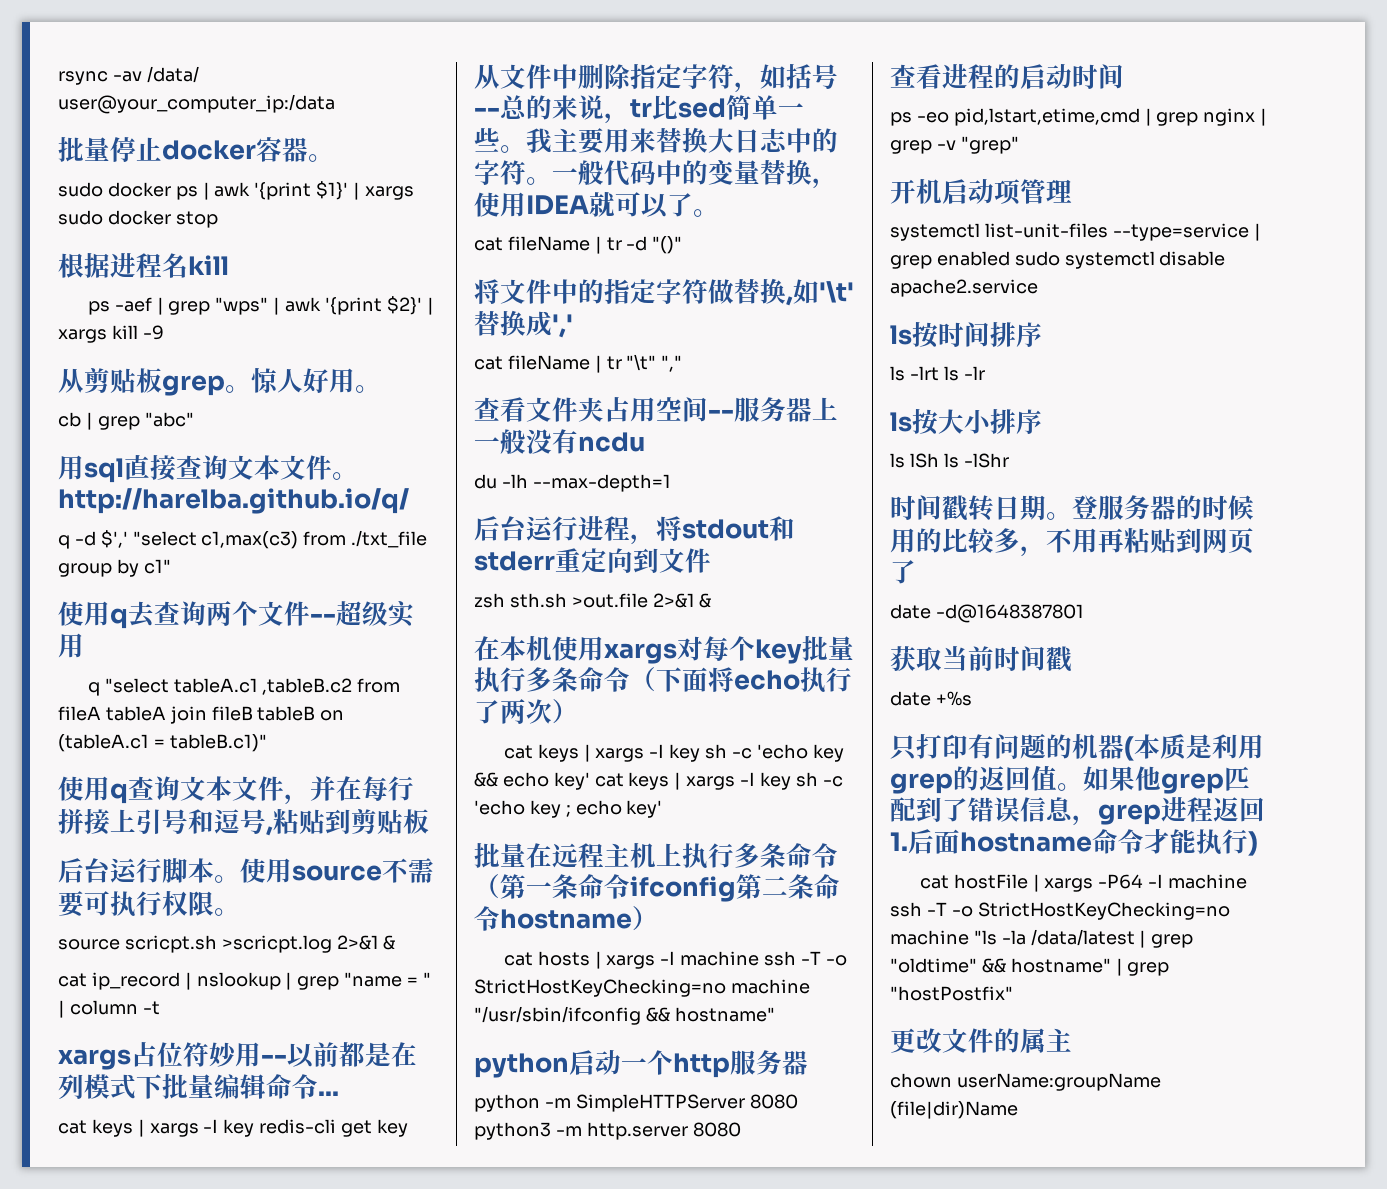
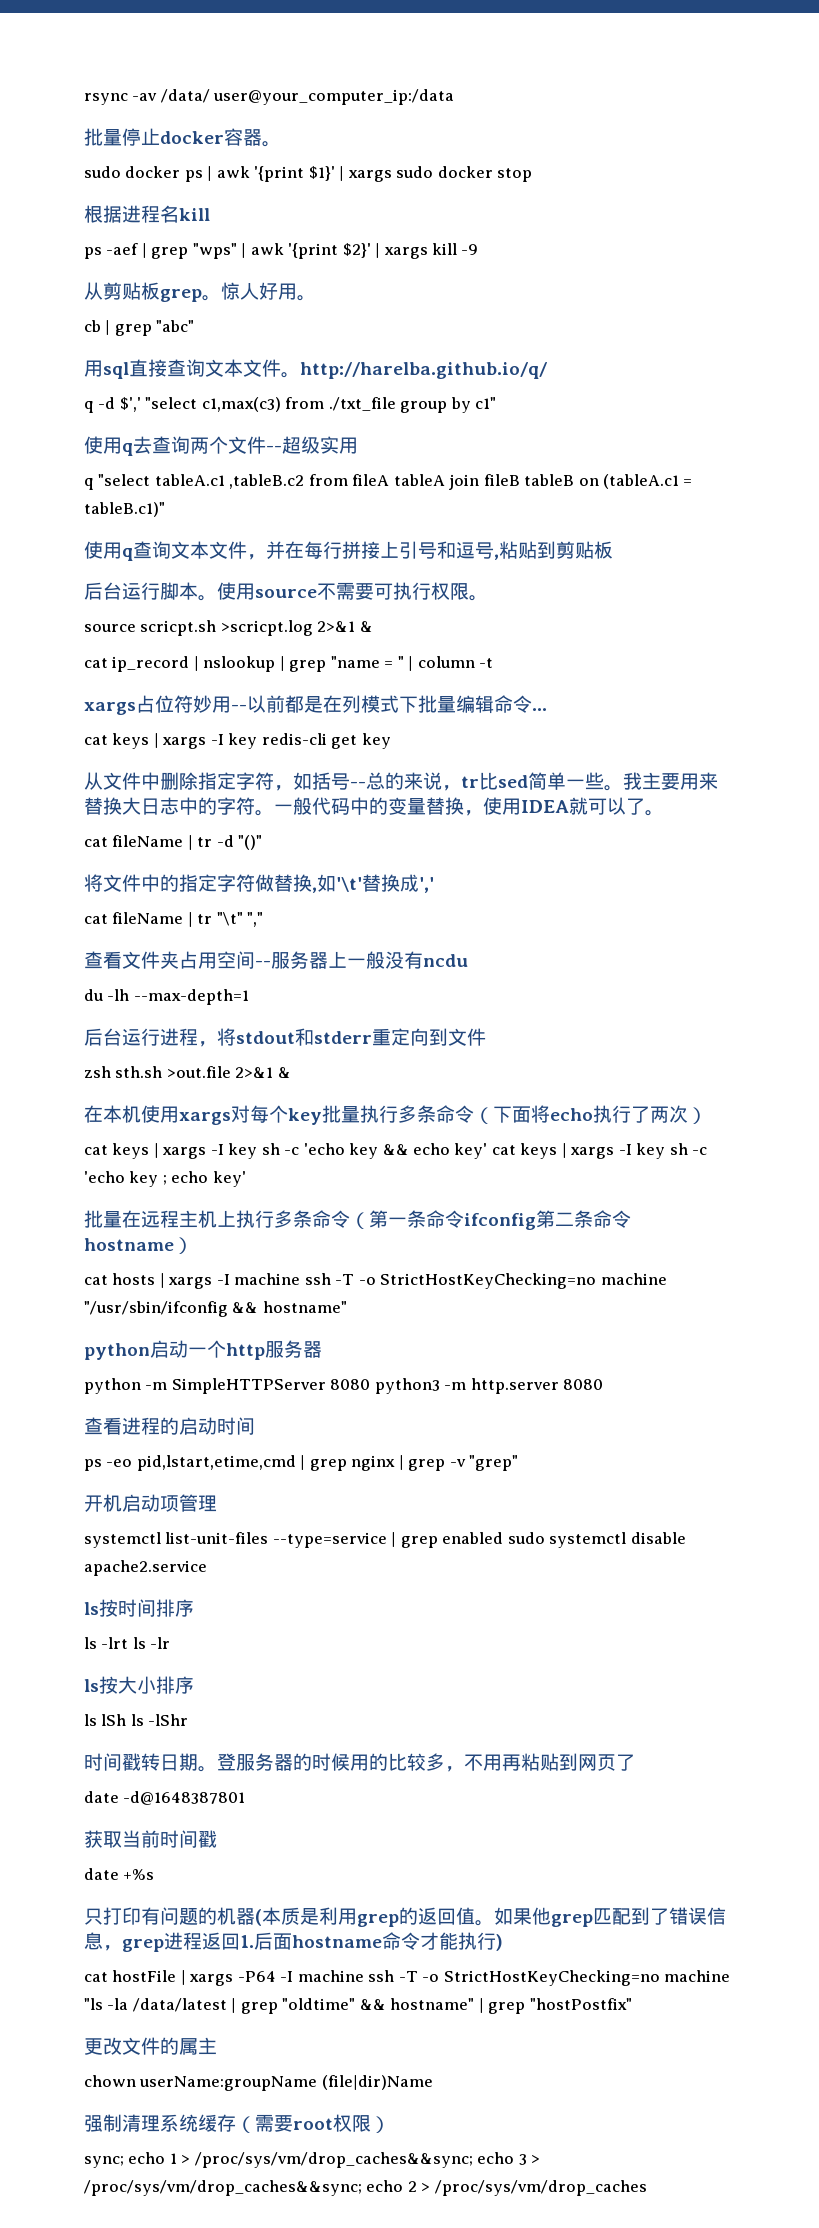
+ 强制清理系统缓存（需要root权限）
+ sync; echo 1 > /proc/sys/vm/drop_caches&&sync; echo 3 > /proc/sys/vm/drop_caches&&sync; echo 2 > /proc/sys/vm/drop_caches

